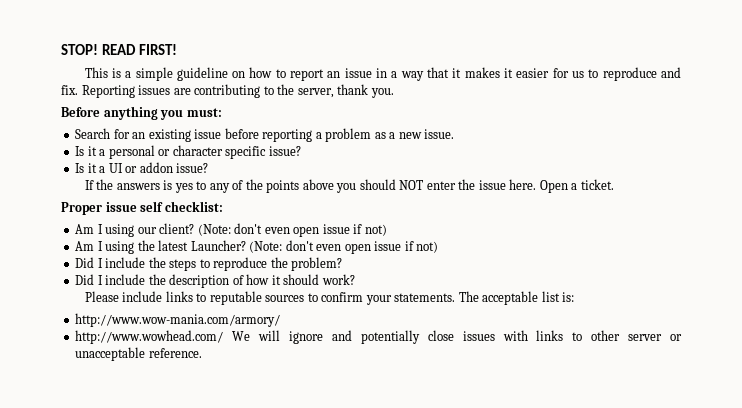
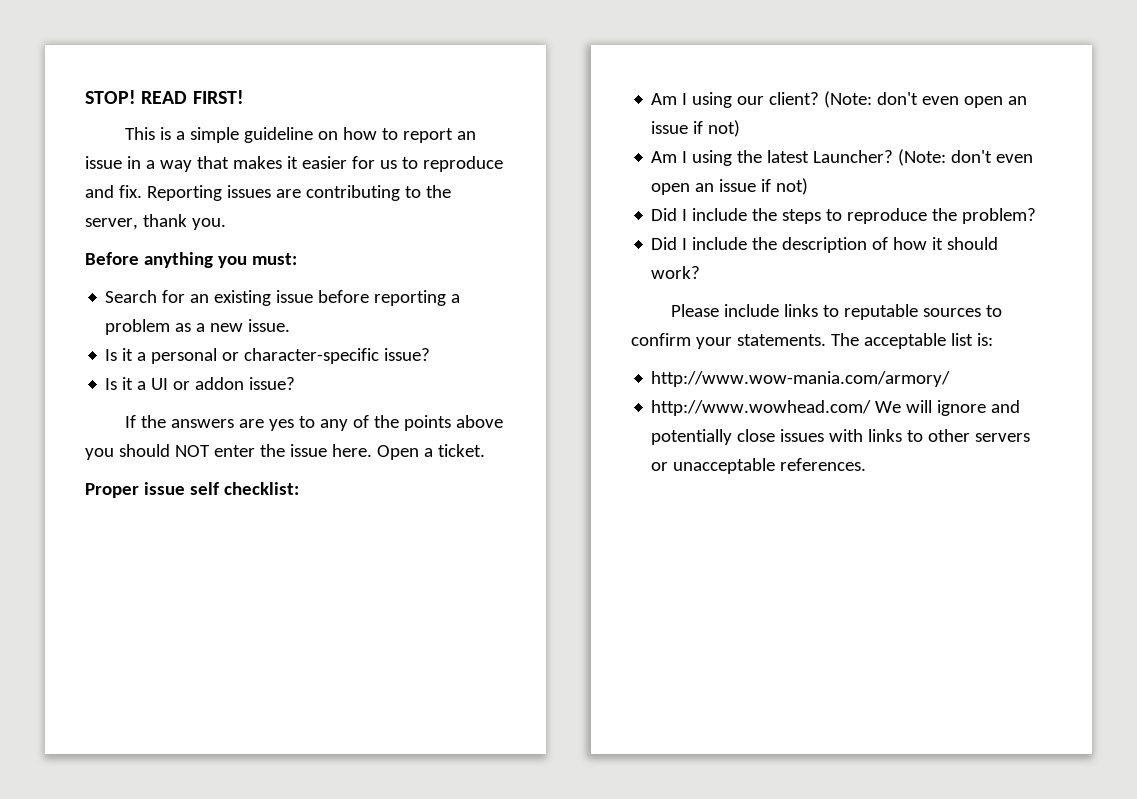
- This is a simple guideline on how to report an issue in a way that it makes it easier for us to reproduce and fix.
+ This is a simple guideline on how to report an issue in a way that makes it easier for us to reproduce and fix.
- Is it a personal or character specific issue?
+ Is it a personal or character-specific issue?
- If the answers is yes to any of the points above you should NOT enter the issue here.
+ If the answers are yes to any of the points above you should NOT enter the issue here.
- Am I using our client? (Note: don't even open issue if not)
+ Am I using our client? (Note: don't even open an issue if not)
- Am I using the latest Launcher? (Note: don't even open issue if not)
+ Am I using the latest Launcher? (Note: don't even open an issue if not)
- http://www.wowhead.com/ We will ignore and potentially close issues with links to other server or unacceptable reference.
+ http://www.wowhead.com/ We will ignore and potentially close issues with links to other servers or unacceptable references.

